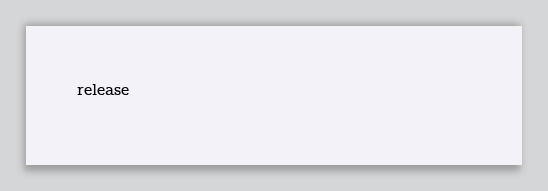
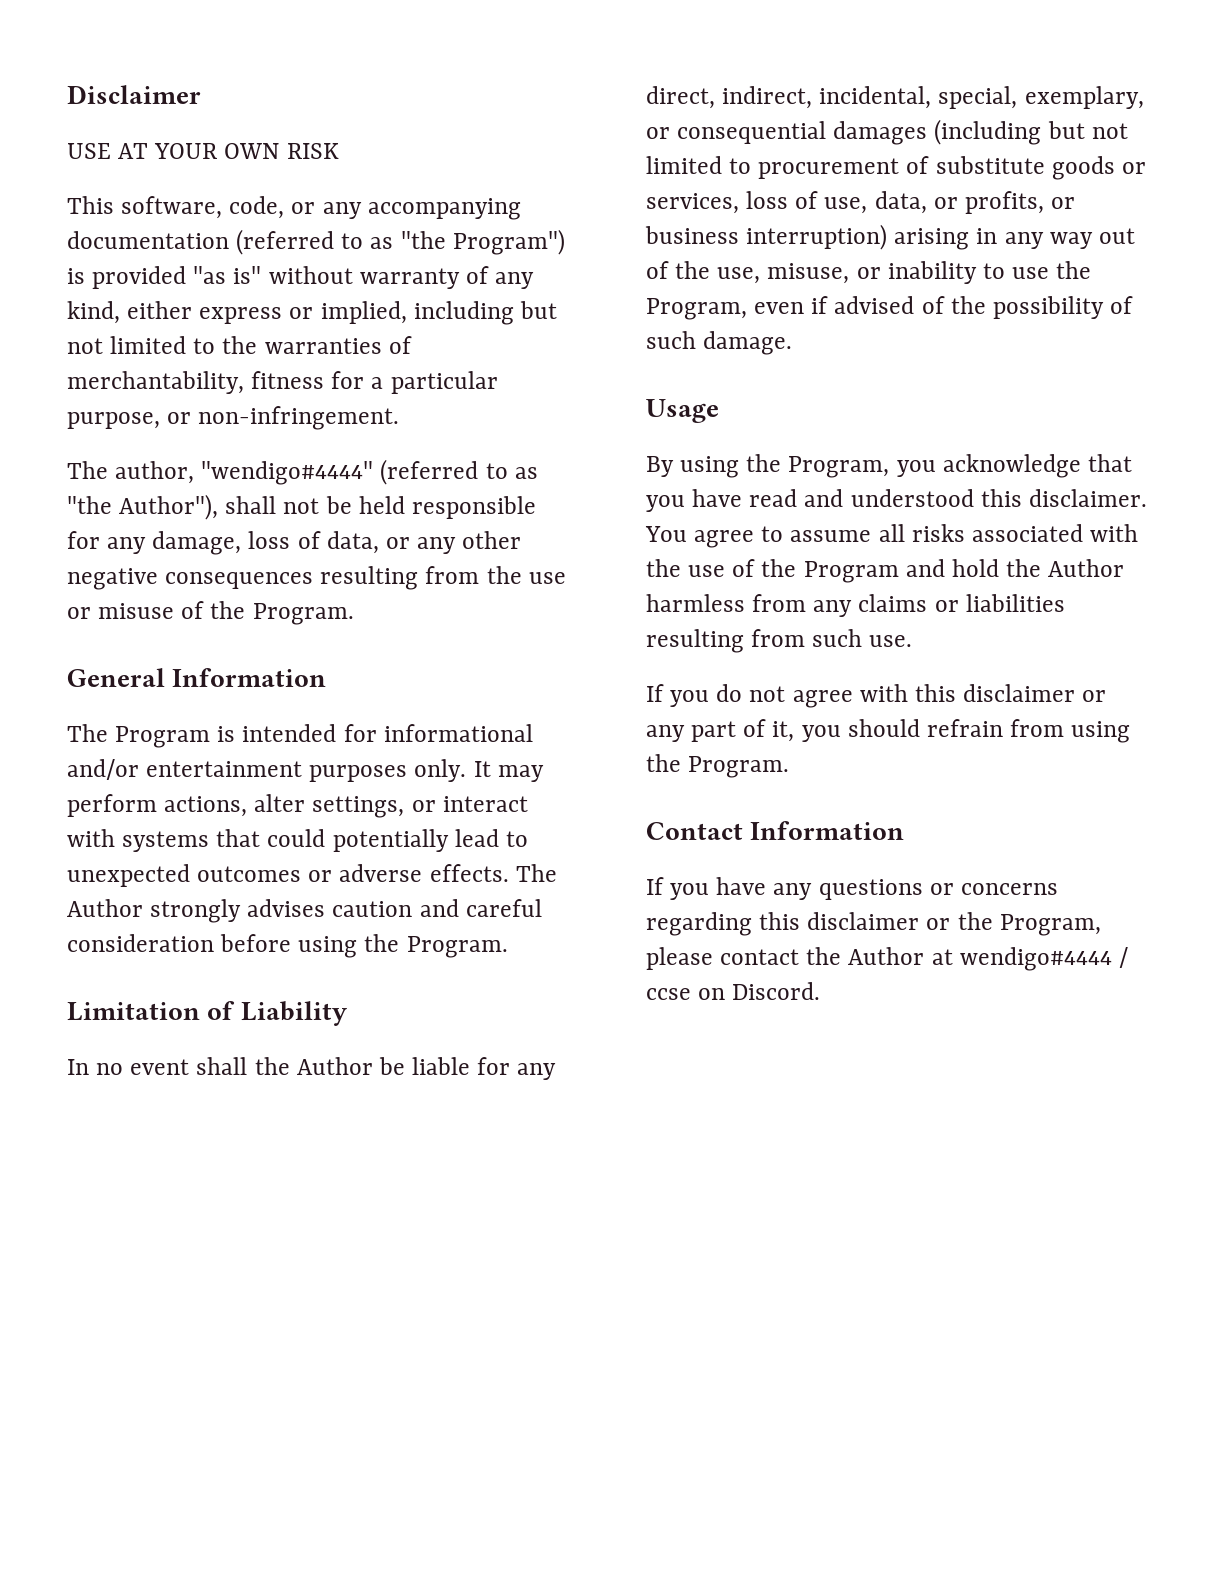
- release
+ Disclaimer
+ USE AT YOUR OWN RISK
+ This software, code, or any accompanying documentation (referred to as "the Program") is provided "as is" without warranty of any kind, either express or implied, including but not limited to the warranties of merchantability, fitness for a particular purpose, or non-infringement.
+ The author, "wendigo#4444" (referred to as "the Author"), shall not be held responsible for any damage, loss of data, or any other negative consequences resulting from the use or misuse of the Program.
+ General Information
+ The Program is intended for informational and/or entertainment purposes only. It may perform actions, alter settings, or interact with systems that could potentially lead to unexpected outcomes or adverse effects. The Author strongly advises caution and careful consideration before using the Program.
+ Limitation of Liability
+ In no event shall the Author be liable for any direct, indirect, incidental, special, exemplary, or consequential damages (including but not limited to procurement of substitute goods or services, loss of use, data, or profits, or business interruption) arising in any way out of the use, misuse, or inability to use the Program, even if advised of the possibility of such damage.
+ Usage
+ By using the Program, you acknowledge that you have read and understood this disclaimer. You agree to assume all risks associated with the use of the Program and hold the Author harmless from any claims or liabilities resulting from such use.
+ If you do not agree with this disclaimer or any part of it, you should refrain from using the Program.
+ Contact Information
+ If you have any questions or concerns regarding this disclaimer or the Program, please contact the Author at wendigo#4444 / ccse on Discord.

